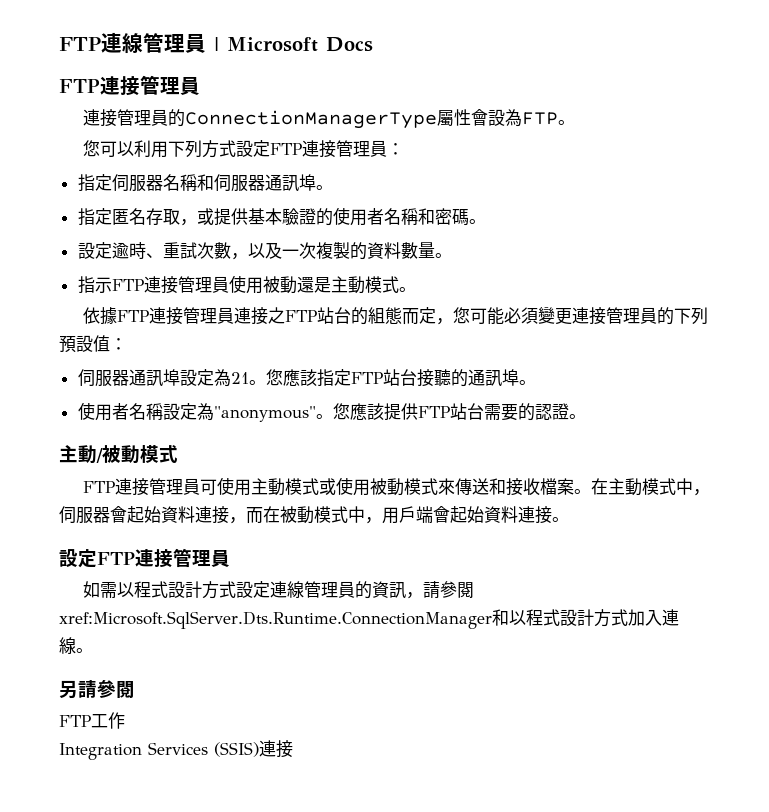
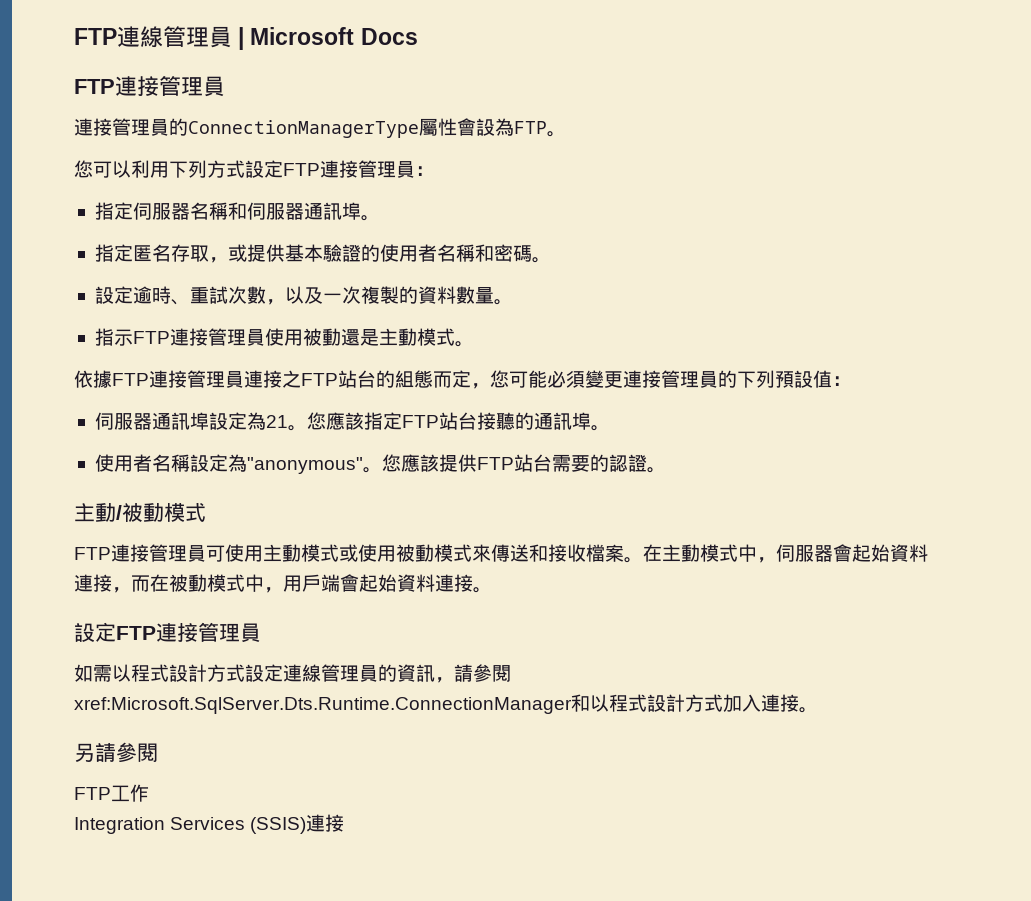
- 如需以程式設計方式設定連線管理員的資訊，請參閱xref:Microsoft.SqlServer.Dts.Runtime.ConnectionManager和以程式設計方式加入連線。
+ 如需以程式設計方式設定連線管理員的資訊，請參閱xref:Microsoft.SqlServer.Dts.Runtime.ConnectionManager和以程式設計方式加入連接。

